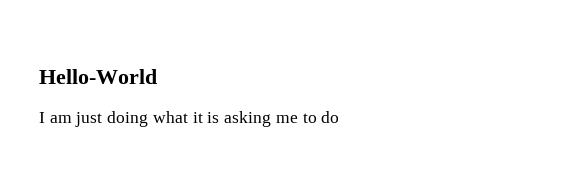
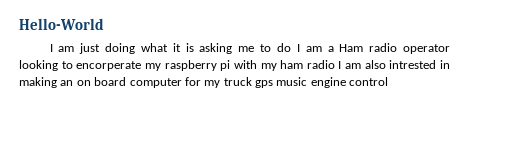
- I am just doing what it is asking me to do
+ I am just doing what it is asking me to do I am a Ham radio operator looking to encorperate my raspberry pi with my ham radio I am also intrested in making an on board computer for my truck gps music engine control

